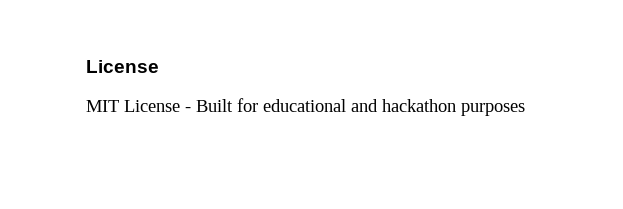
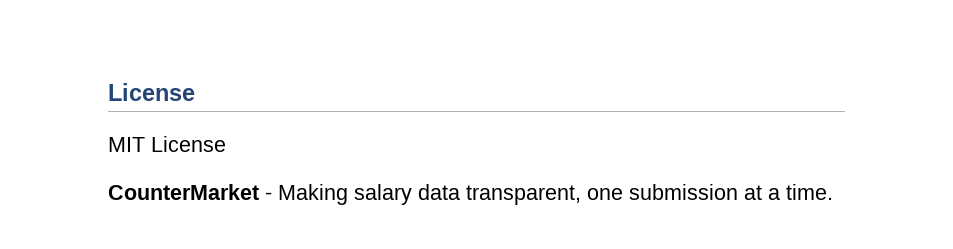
- MIT License - Built for educational and hackathon purposes
+ MIT License
+ CounterMarket - Making salary data transparent, one submission at a time.

